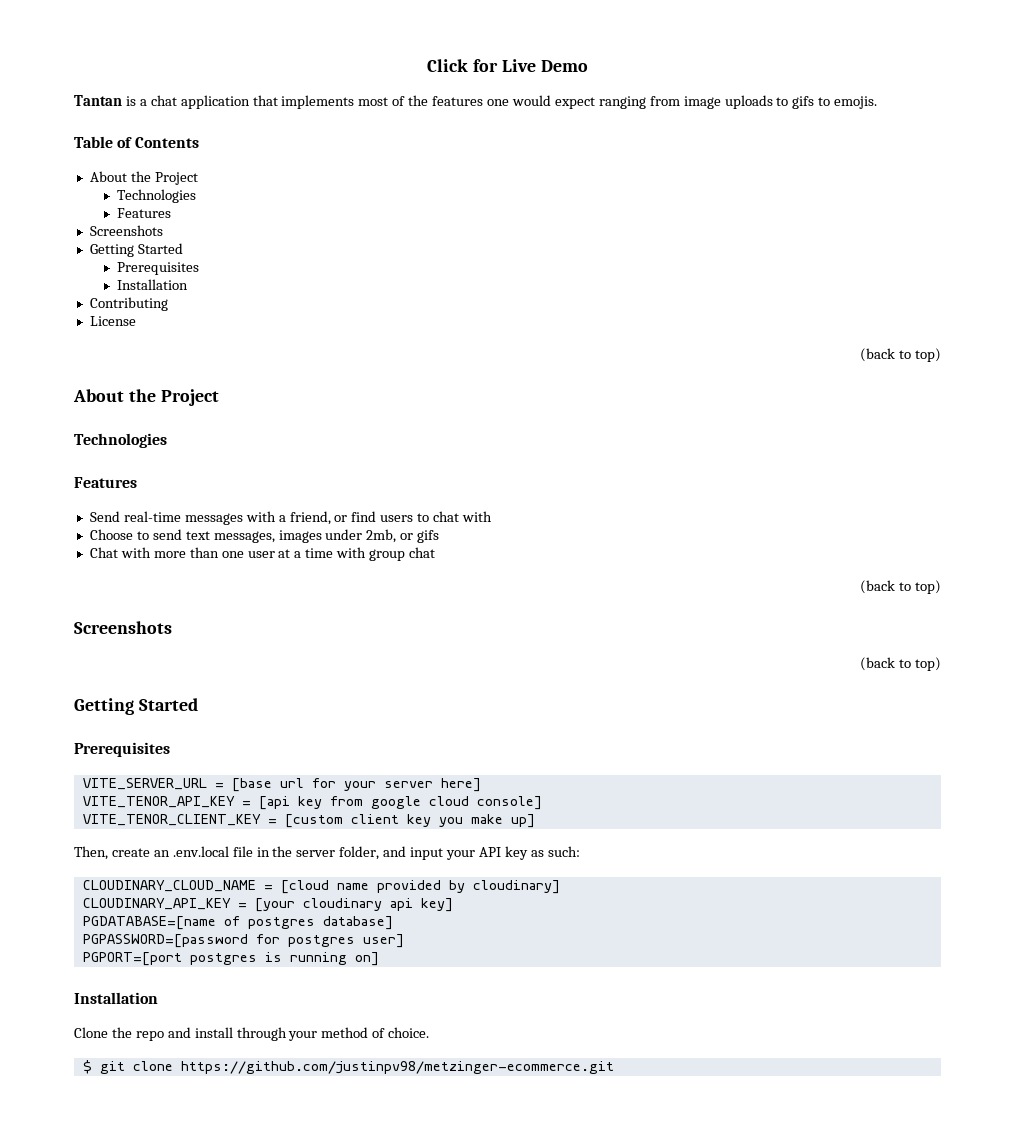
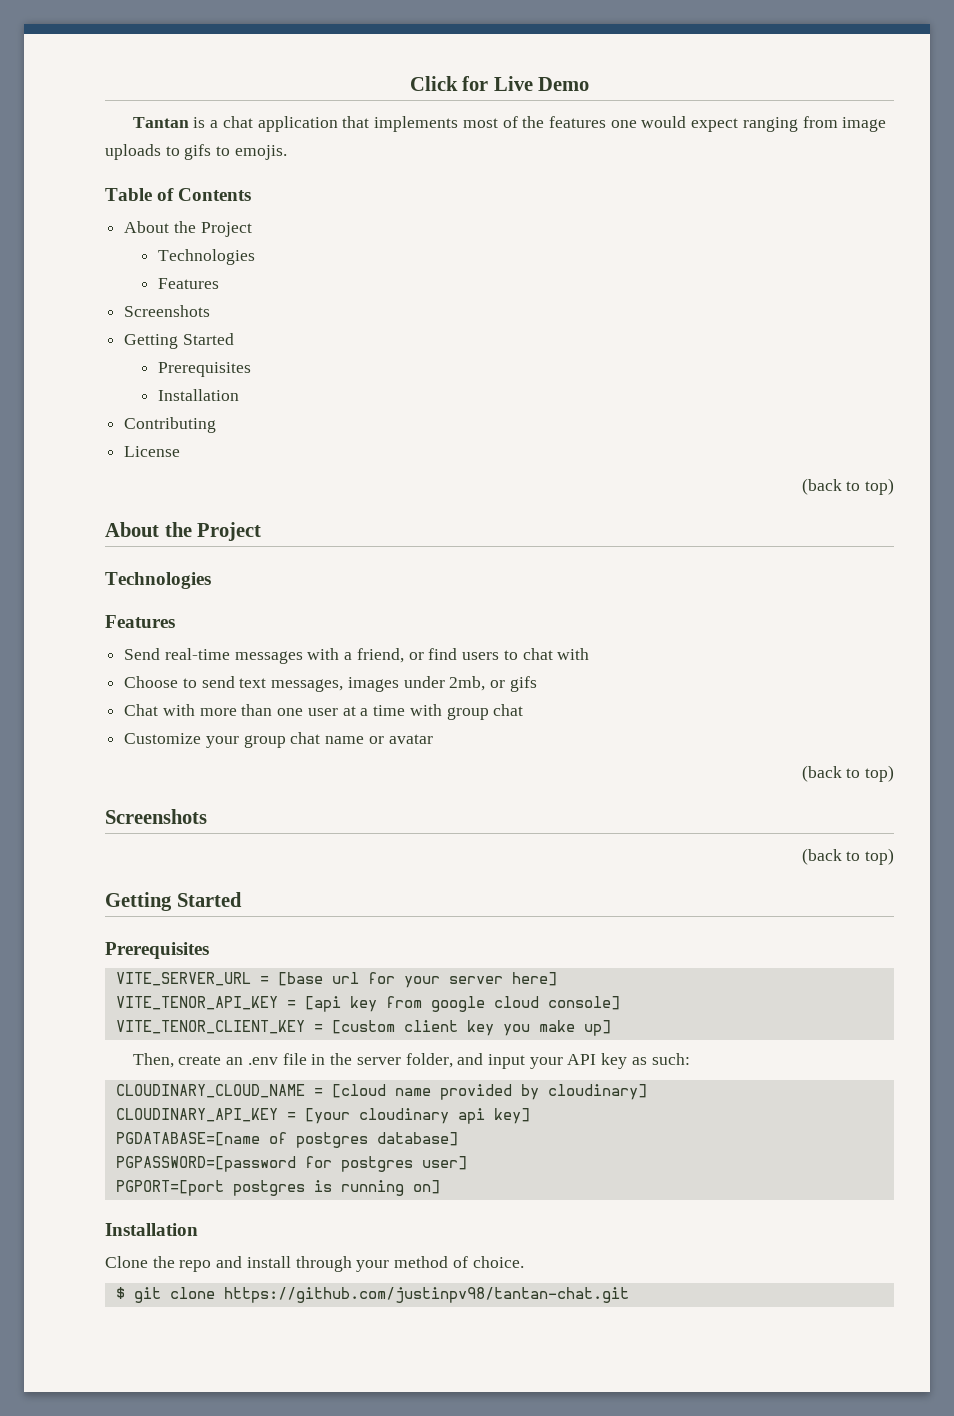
+ Customize your group chat name or avatar
- Then, create an .env.local file in the server folder, and input your API key as such:
+ Then, create an .env file in the server folder, and input your API key as such:
- $ git clone https://github.com/justinpv98/metzinger-ecommerce.git
+ $ git clone https://github.com/justinpv98/tantan-chat.git

